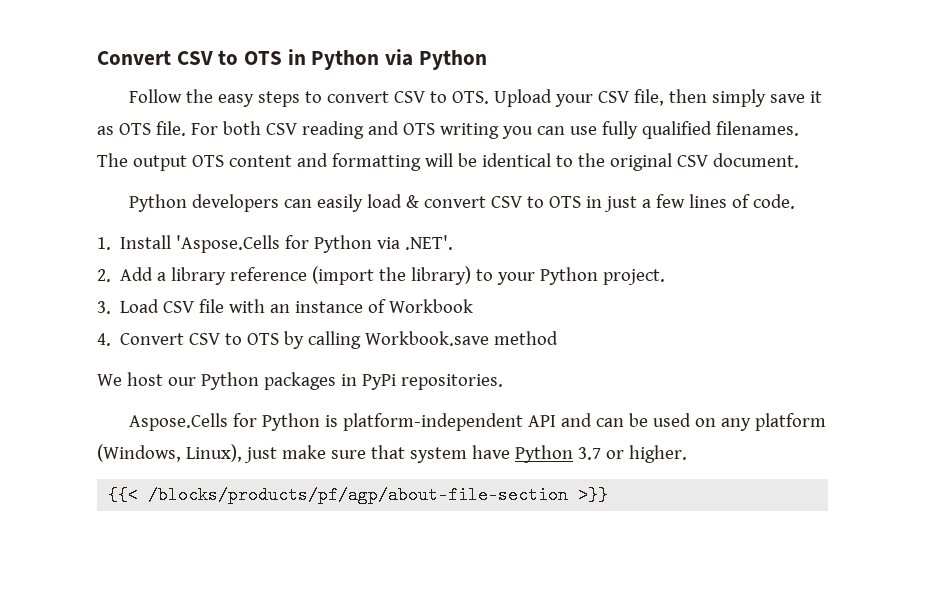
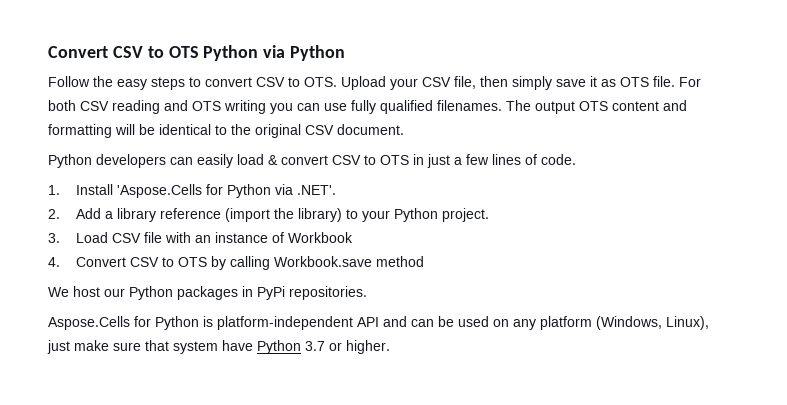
- Convert CSV to OTS in Python via Python
+ Convert CSV to OTS Python via Python
- {{< /blocks/products/pf/agp/about-file-section >}}

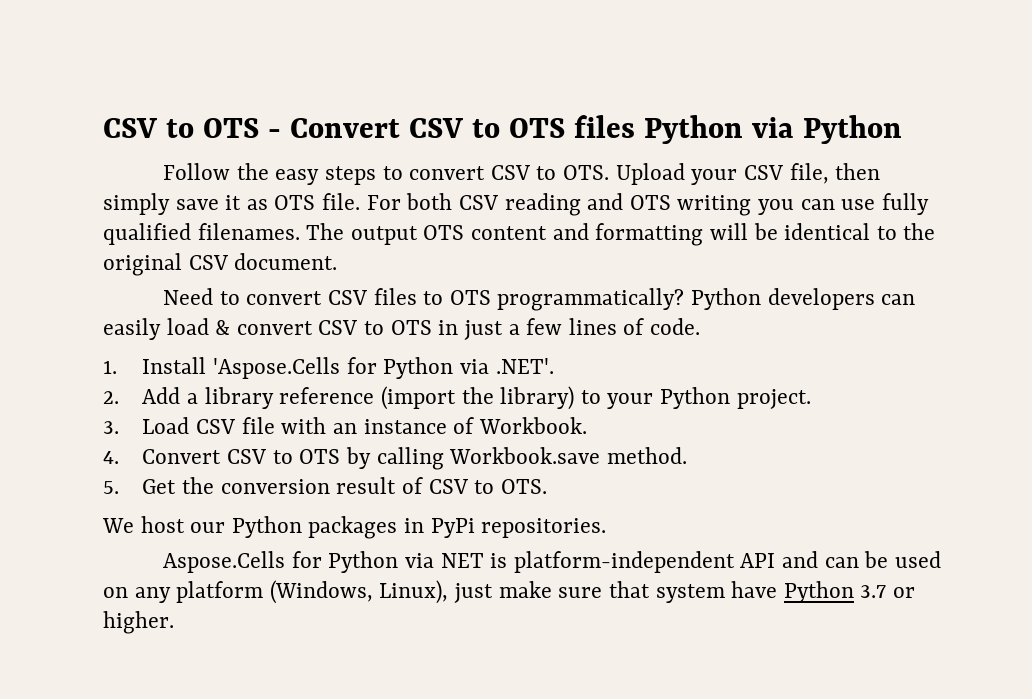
- Convert CSV to OTS Python via Python
+ CSV to OTS - Convert CSV to OTS files Python via Python
+ Need to convert CSV files to OTS programmatically?
- 3. Load CSV file with an instance of Workbook
+ 3. Load CSV file with an instance of Workbook.
- 4. Convert CSV to OTS by calling Workbook.save method
+ 4. Convert CSV to OTS by calling Workbook.save method.
+ 5. Get the conversion result of CSV to OTS.
- Aspose.Cells for Python is platform-independent API and can be used on any platform (Windows, Linux), just make sure that system have Python 3.7 or higher.
+ Aspose.Cells for Python via NET is platform-independent API and can be used on any platform (Windows, Linux), just make sure that system have Python 3.7 or higher.

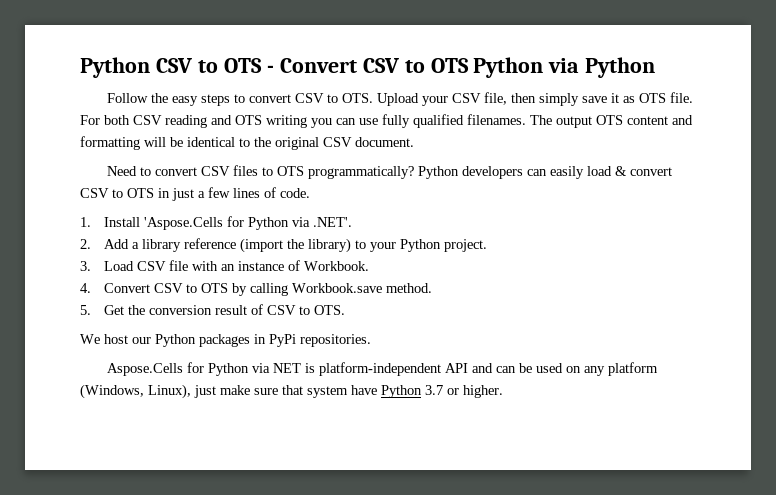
- CSV to OTS - Convert CSV to OTS files Python via Python
+ Python CSV to OTS - Convert CSV to OTS Python via Python

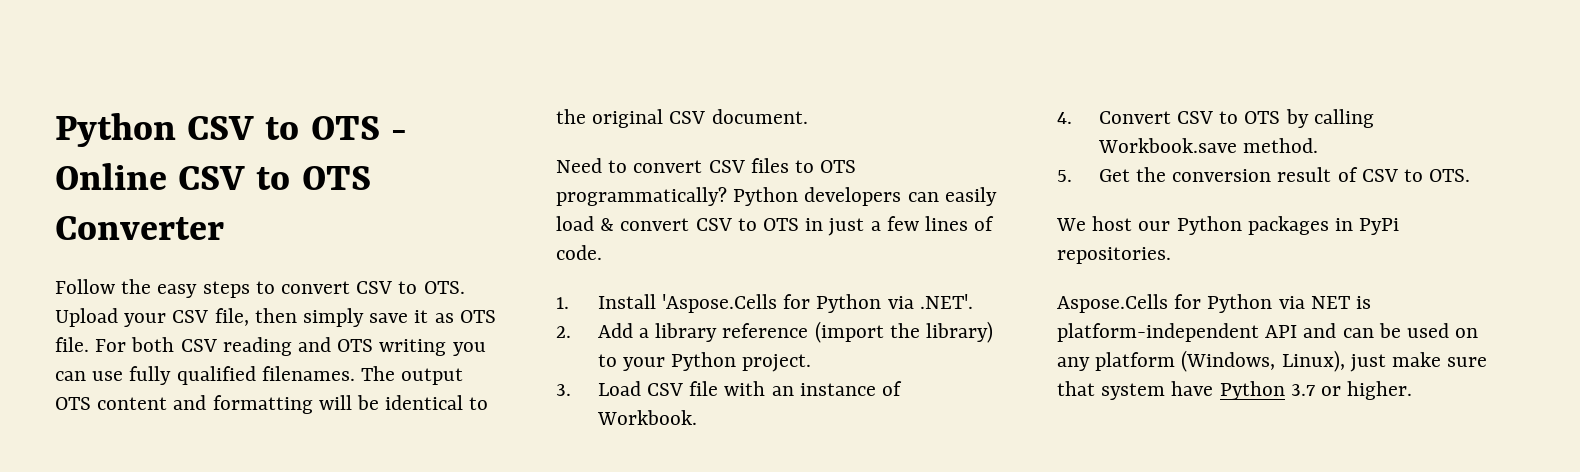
- Python CSV to OTS - Convert CSV to OTS Python via Python
+ Python CSV to OTS - Online CSV to OTS Converter

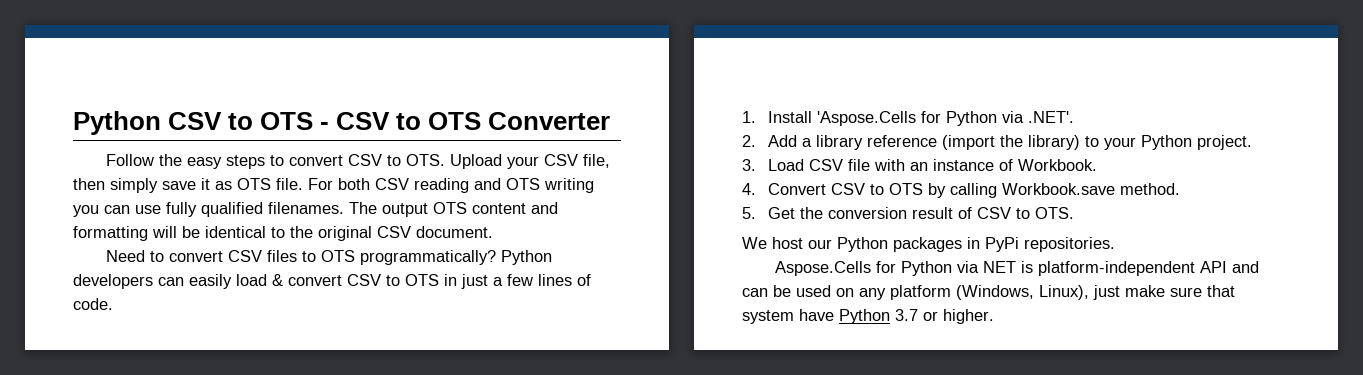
- Python CSV to OTS - Online CSV to OTS Converter
+ Python CSV to OTS - CSV to OTS Converter

